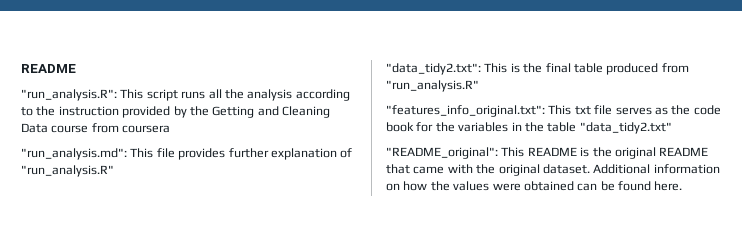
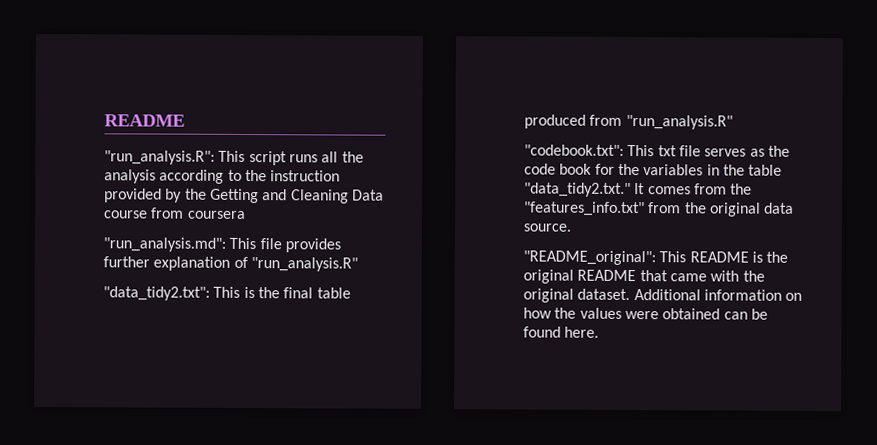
- "features_info_original.txt": This txt file serves as the code book for the variables in the table "data_tidy2.txt"
+ "codebook.txt": This txt file serves as the code book for the variables in the table "data_tidy2.txt." It comes from the "features_info.txt" from the original data source.

